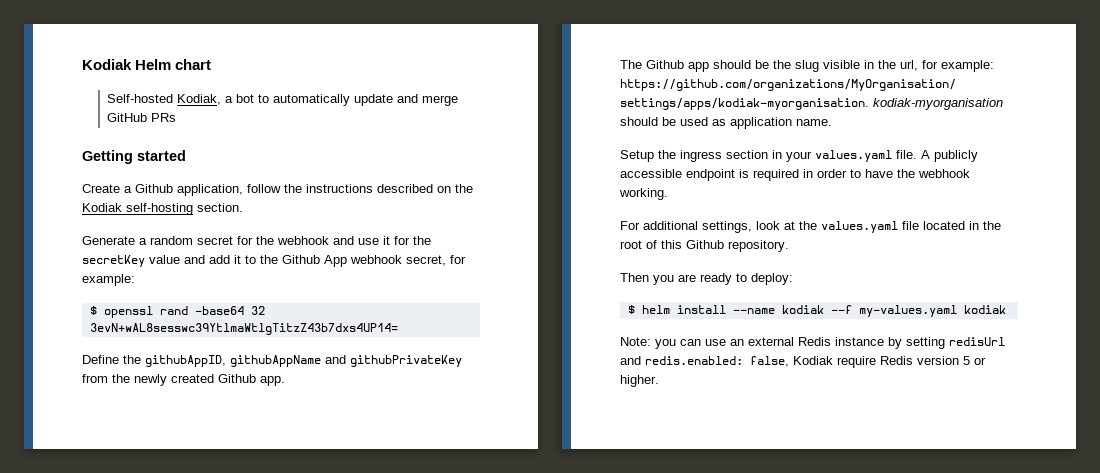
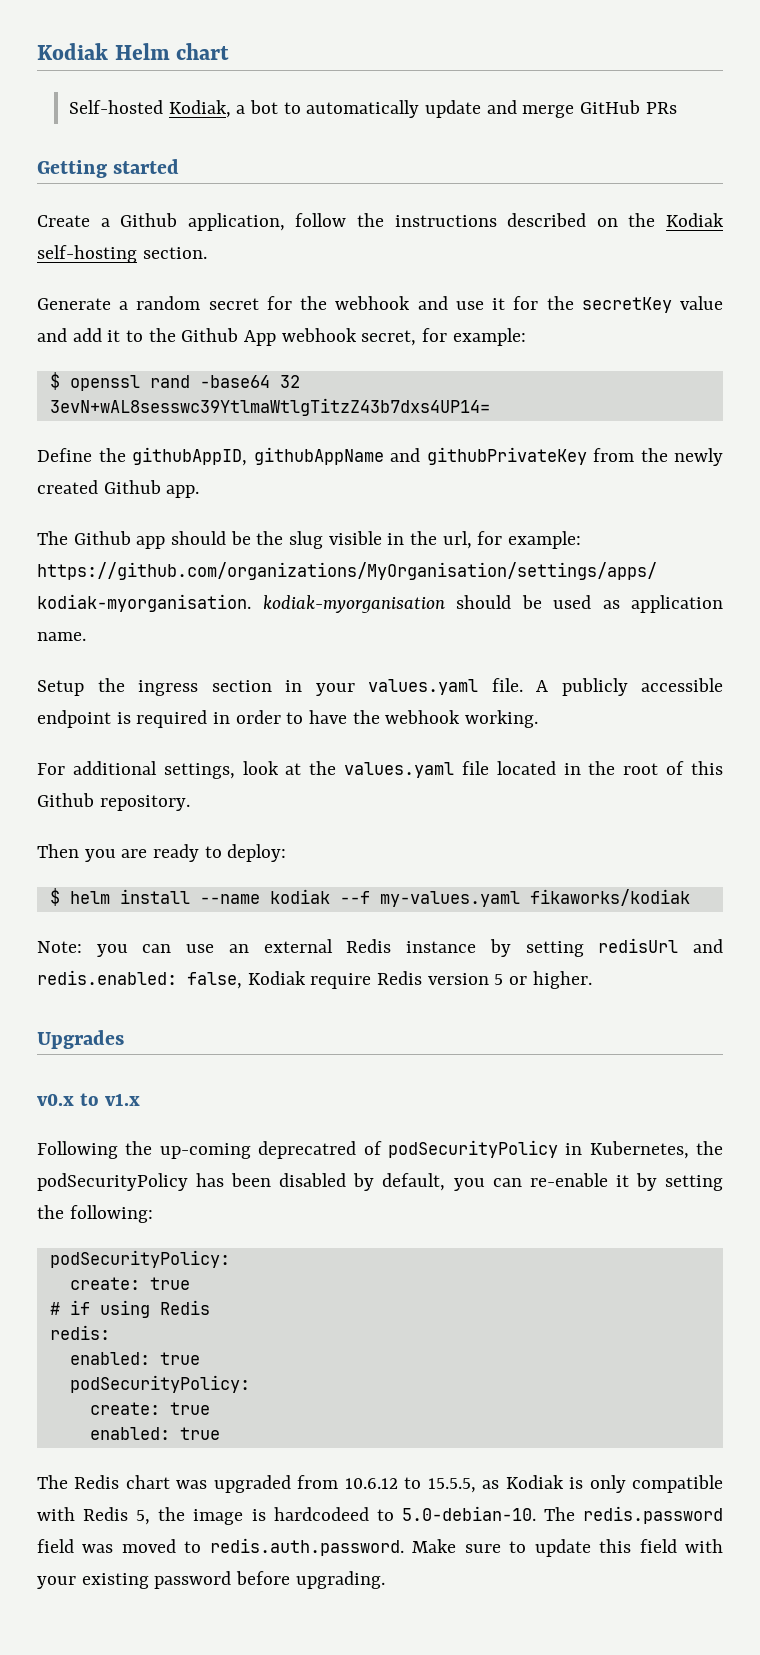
- $ helm install --name kodiak --f my-values.yaml kodiak
+ $ helm install --name kodiak --f my-values.yaml fikaworks/kodiak
+ Upgrades
+ v0.x to v1.x
+ Following the up-coming deprecatred of podSecurityPolicy in Kubernetes, the podSecurityPolicy has been disabled by default, you can re-enable it by setting the following:
+ podSecurityPolicy:
+ create: true
+ # if using Redis
+ redis:
+ enabled: true
+ podSecurityPolicy:
+ create: true
+ enabled: true
+ The Redis chart was upgraded from 10.6.12 to 15.5.5, as Kodiak is only compatible with Redis 5, the image is hardcodeed to 5.0-debian-10. The redis.password field was moved to redis.auth.password. Make sure to update this field with your existing password before upgrading.

